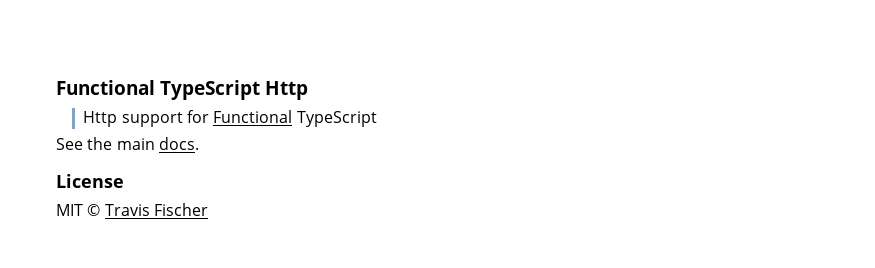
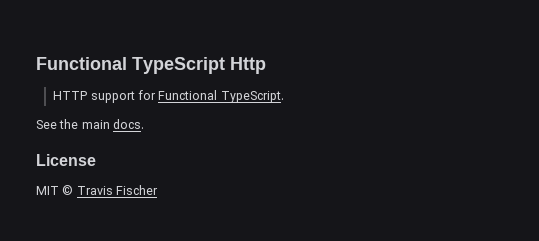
- Http support for Functional TypeScript
+ HTTP support for Functional TypeScript.

